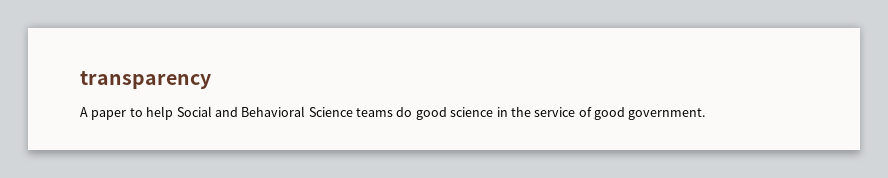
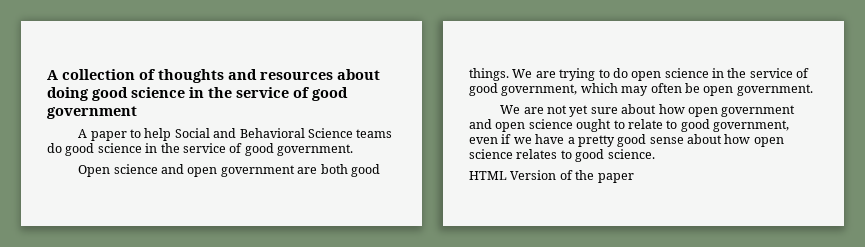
- transparency
+ A collection of thoughts and resources about doing good science in the service of good government
+ Open science and open government are both good things. We are trying to do open science in the service of good government, which may often be open government.
+ We are not yet sure about how open government and open science ought to relate to good government, even if we have a pretty good sense about how open science relates to good science.
+ HTML Version of the paper

